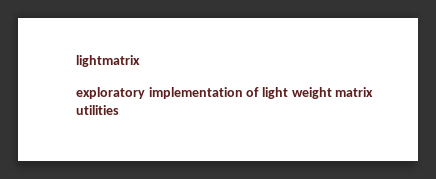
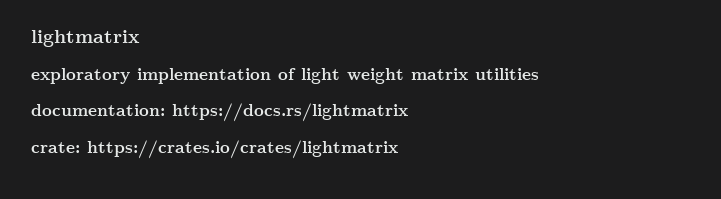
+ documentation: https://docs.rs/lightmatrix
+ crate: https://crates.io/crates/lightmatrix

